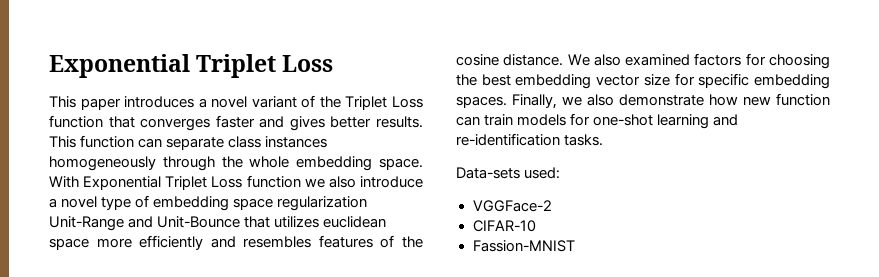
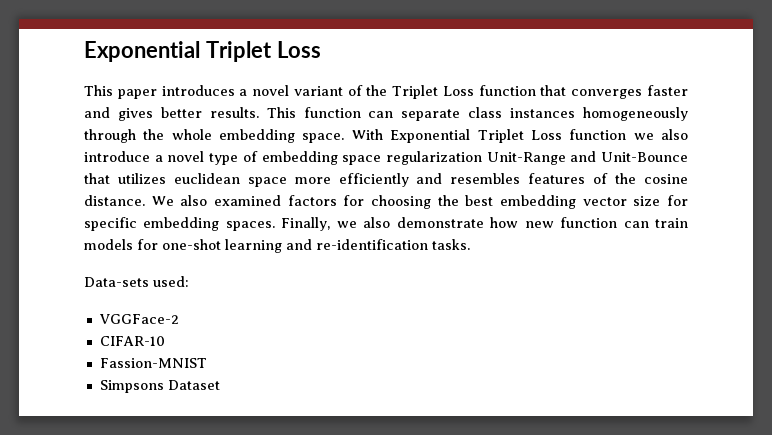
+ Simpsons Dataset

